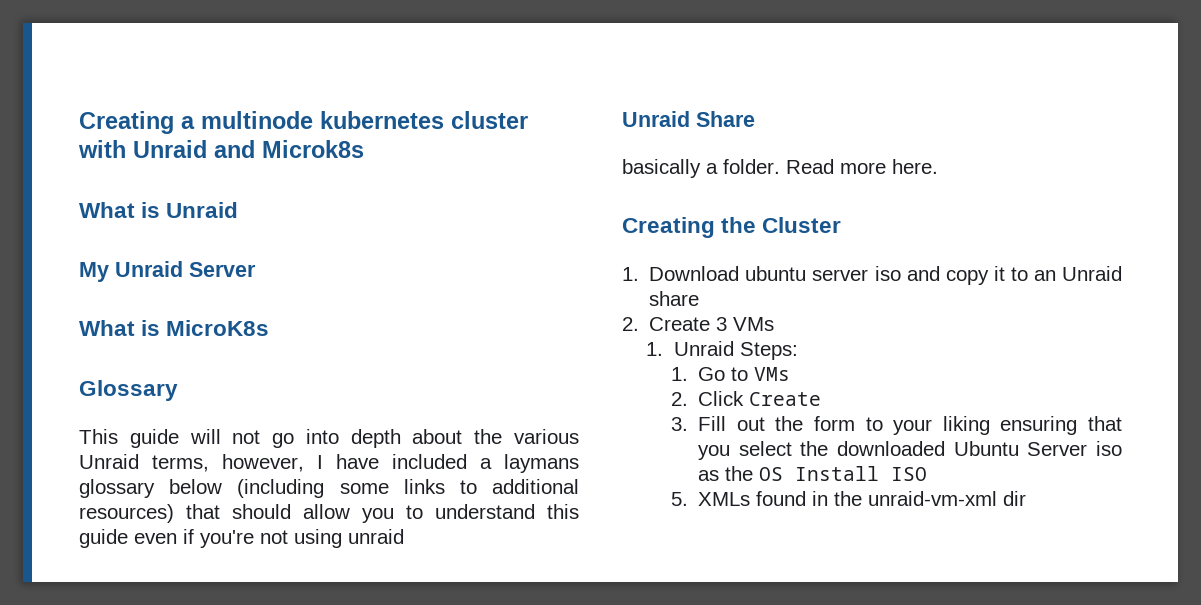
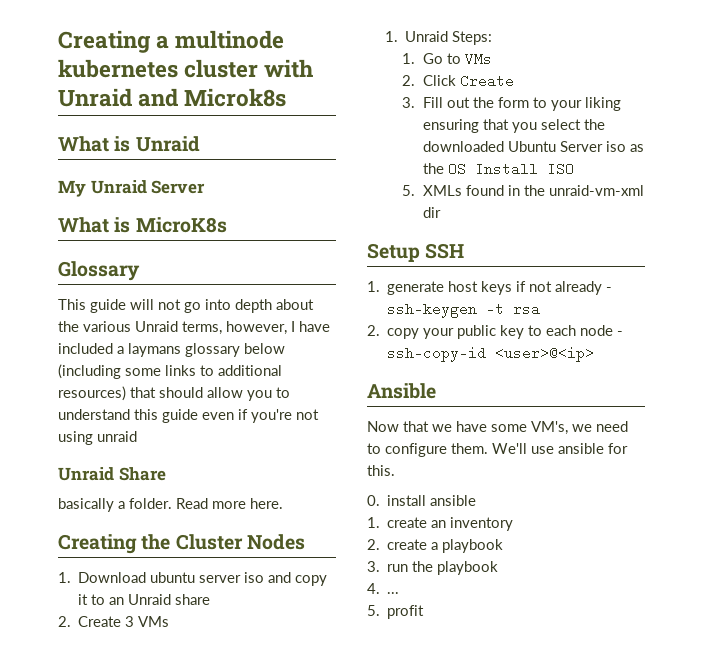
- Creating the Cluster
+ Creating the Cluster Nodes
+ Setup SSH
+ 1. generate host keys if not already - ssh-keygen -t rsa
+ 2. copy your public key to each node - ssh-copy-id <user>@<ip>
+ Ansible
+ Now that we have some VM's, we need to configure them. We'll use ansible for this.
+ 0. install ansible
+ 1. create an inventory
+ 2. create a playbook
+ 3. run the playbook
+ 4. ...
+ 5. profit

